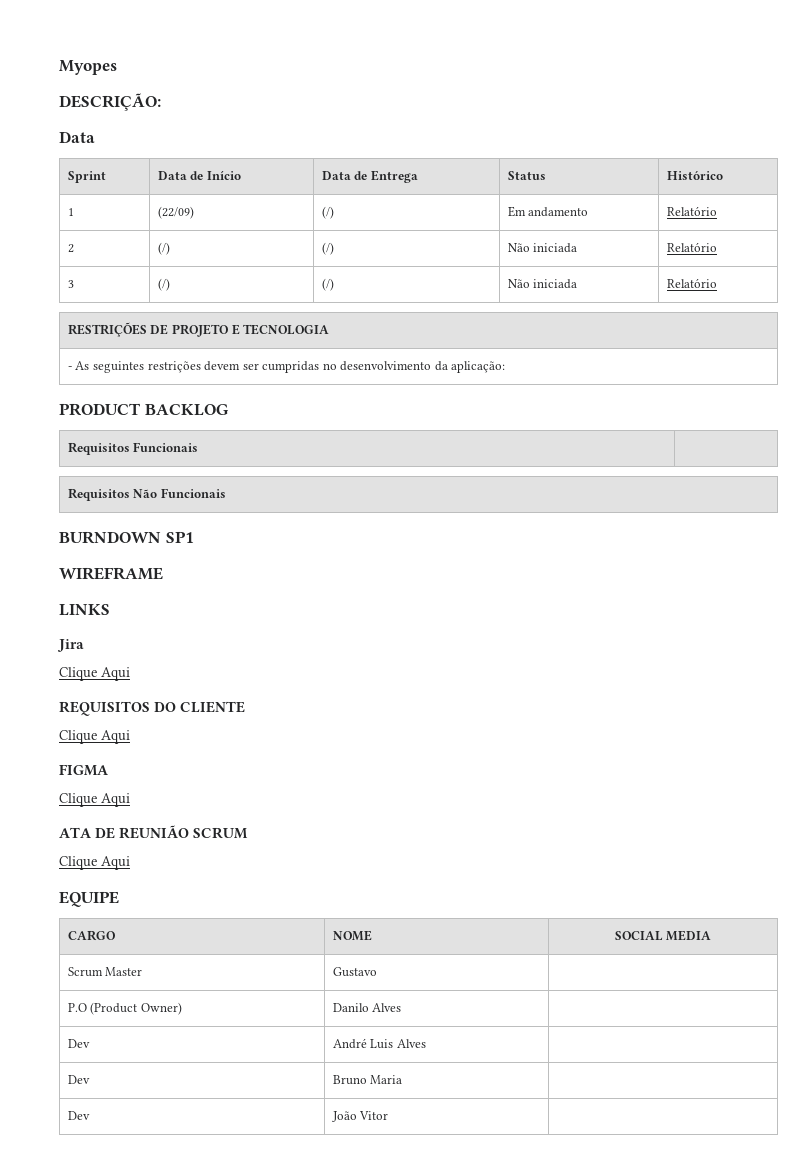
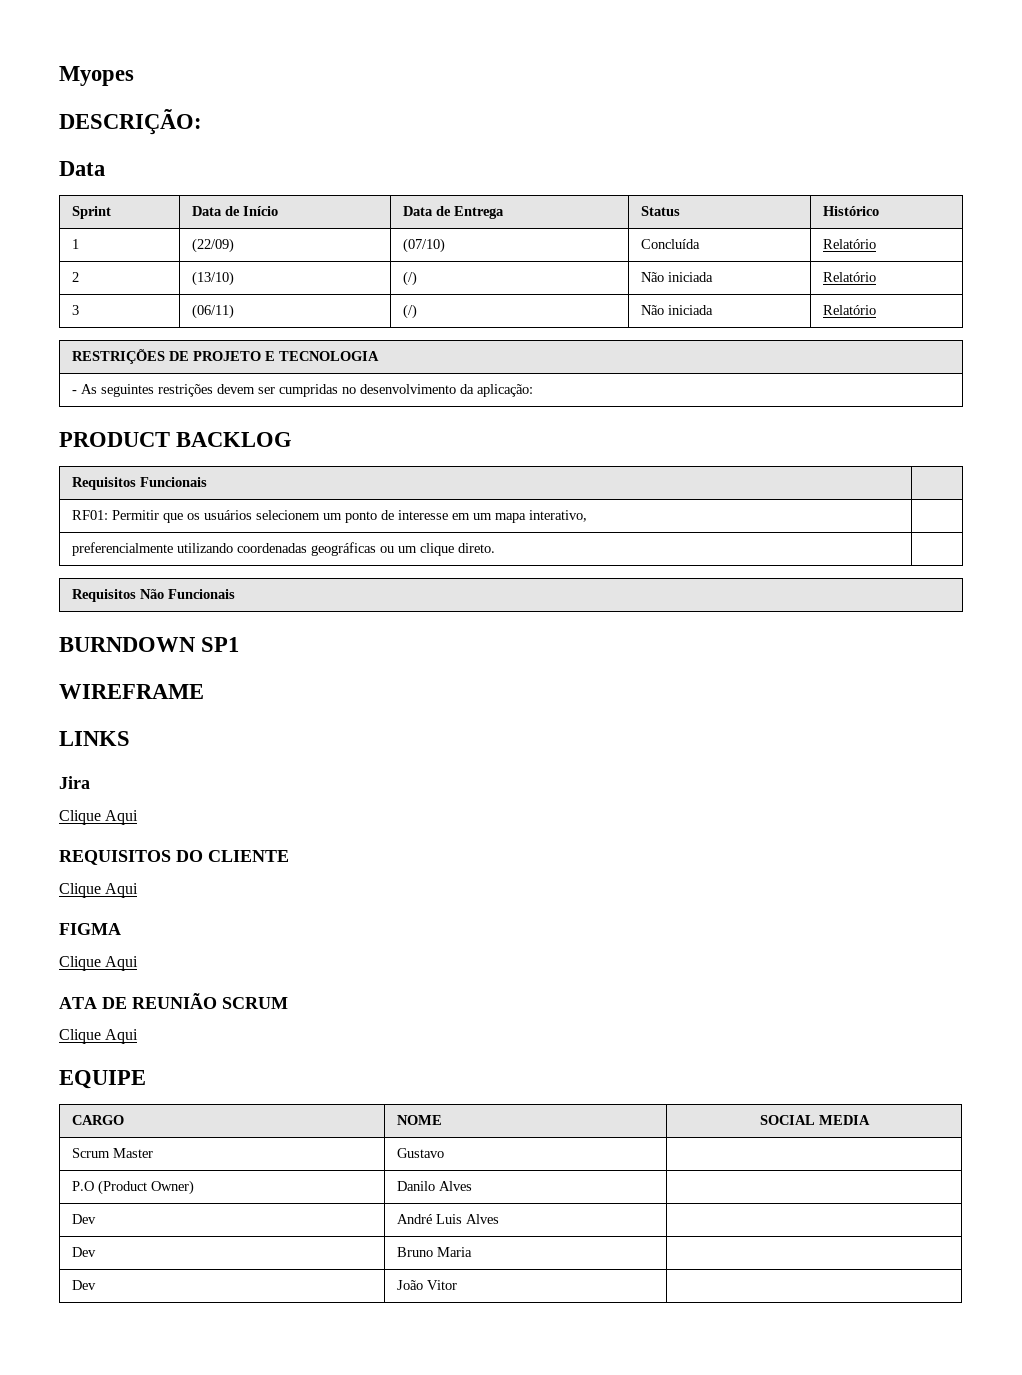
- 1 | (22/09) | (/) | Em andamento | Relatório
+ 1 | (22/09) | (07/10) | Concluída | Relatório
- 2 | (/) | (/) | Não iniciada | Relatório
+ 2 | (13/10) | (/) | Não iniciada | Relatório
- 3 | (/) | (/) | Não iniciada | Relatório
+ 3 | (06/11) | (/) | Não iniciada | Relatório
+ RF01: Permitir que os usuários selecionem um ponto de interesse em um mapa interativo, |
+ preferencialmente utilizando coordenadas geográficas ou um clique direto. |

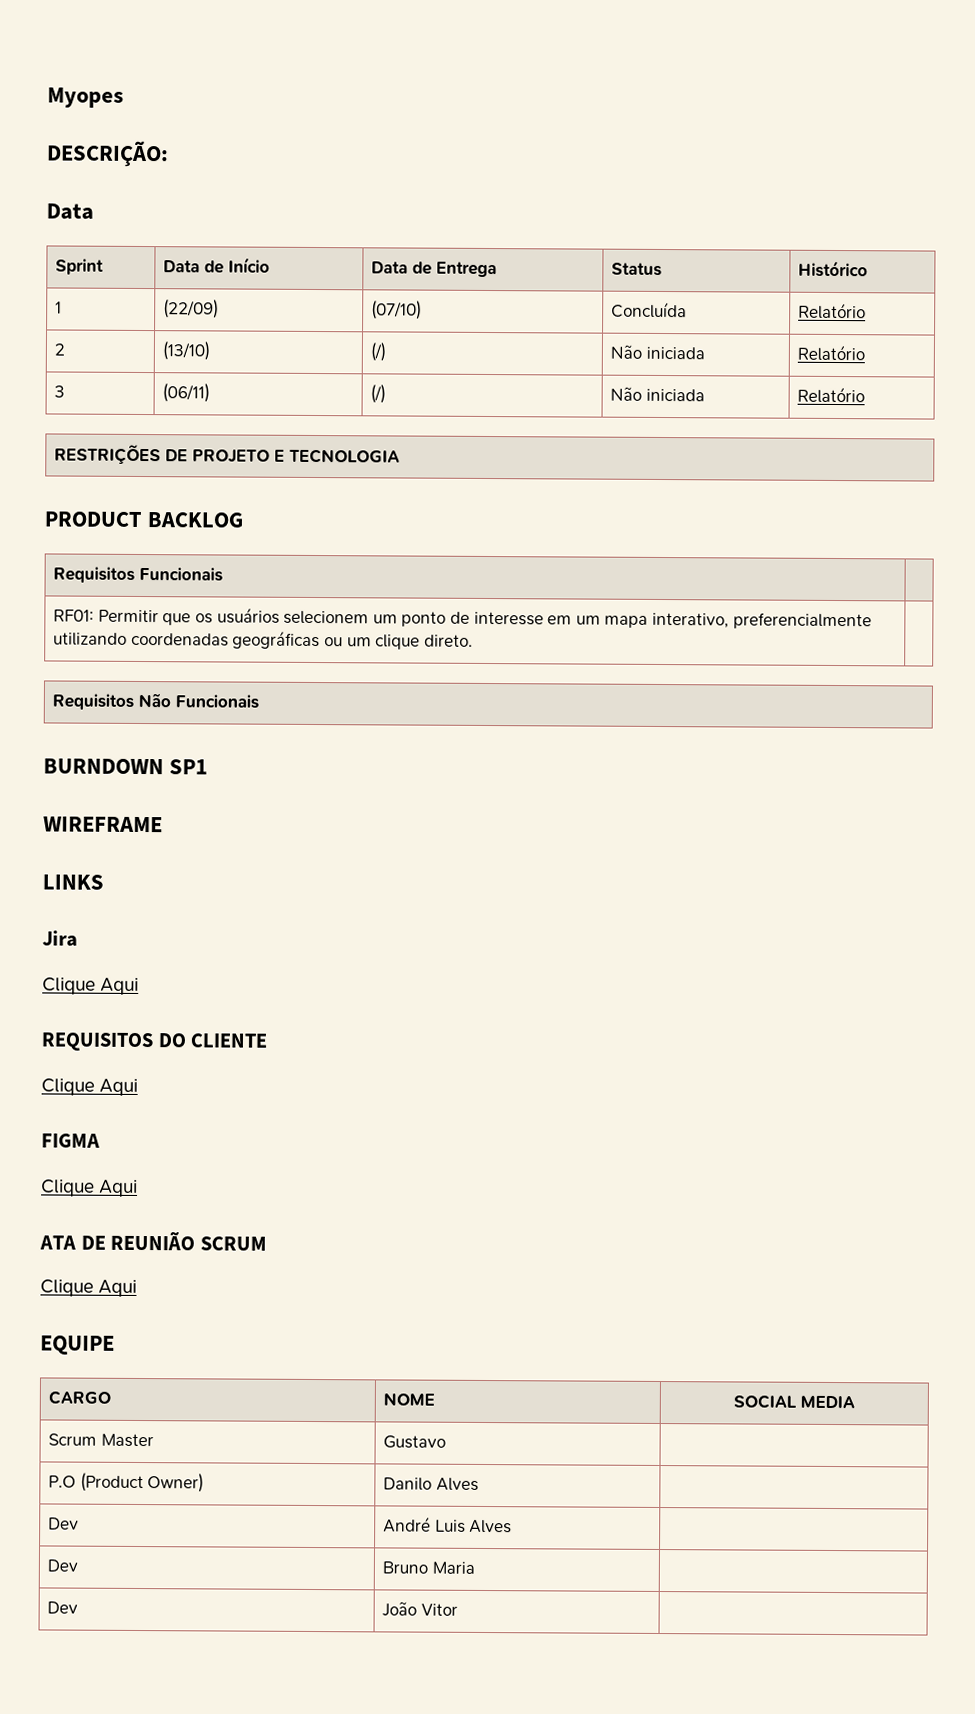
- - As seguintes restrições devem ser cumpridas no desenvolvimento da aplicação:
- RF01: Permitir que os usuários selecionem um ponto de interesse em um mapa interativo, |
- preferencialmente utilizando coordenadas geográficas ou um clique direto. |
+ RF01: Permitir que os usuários selecionem um ponto de interesse em um mapa interativo, preferencialmente utilizando coordenadas geográficas ou um clique direto. |

